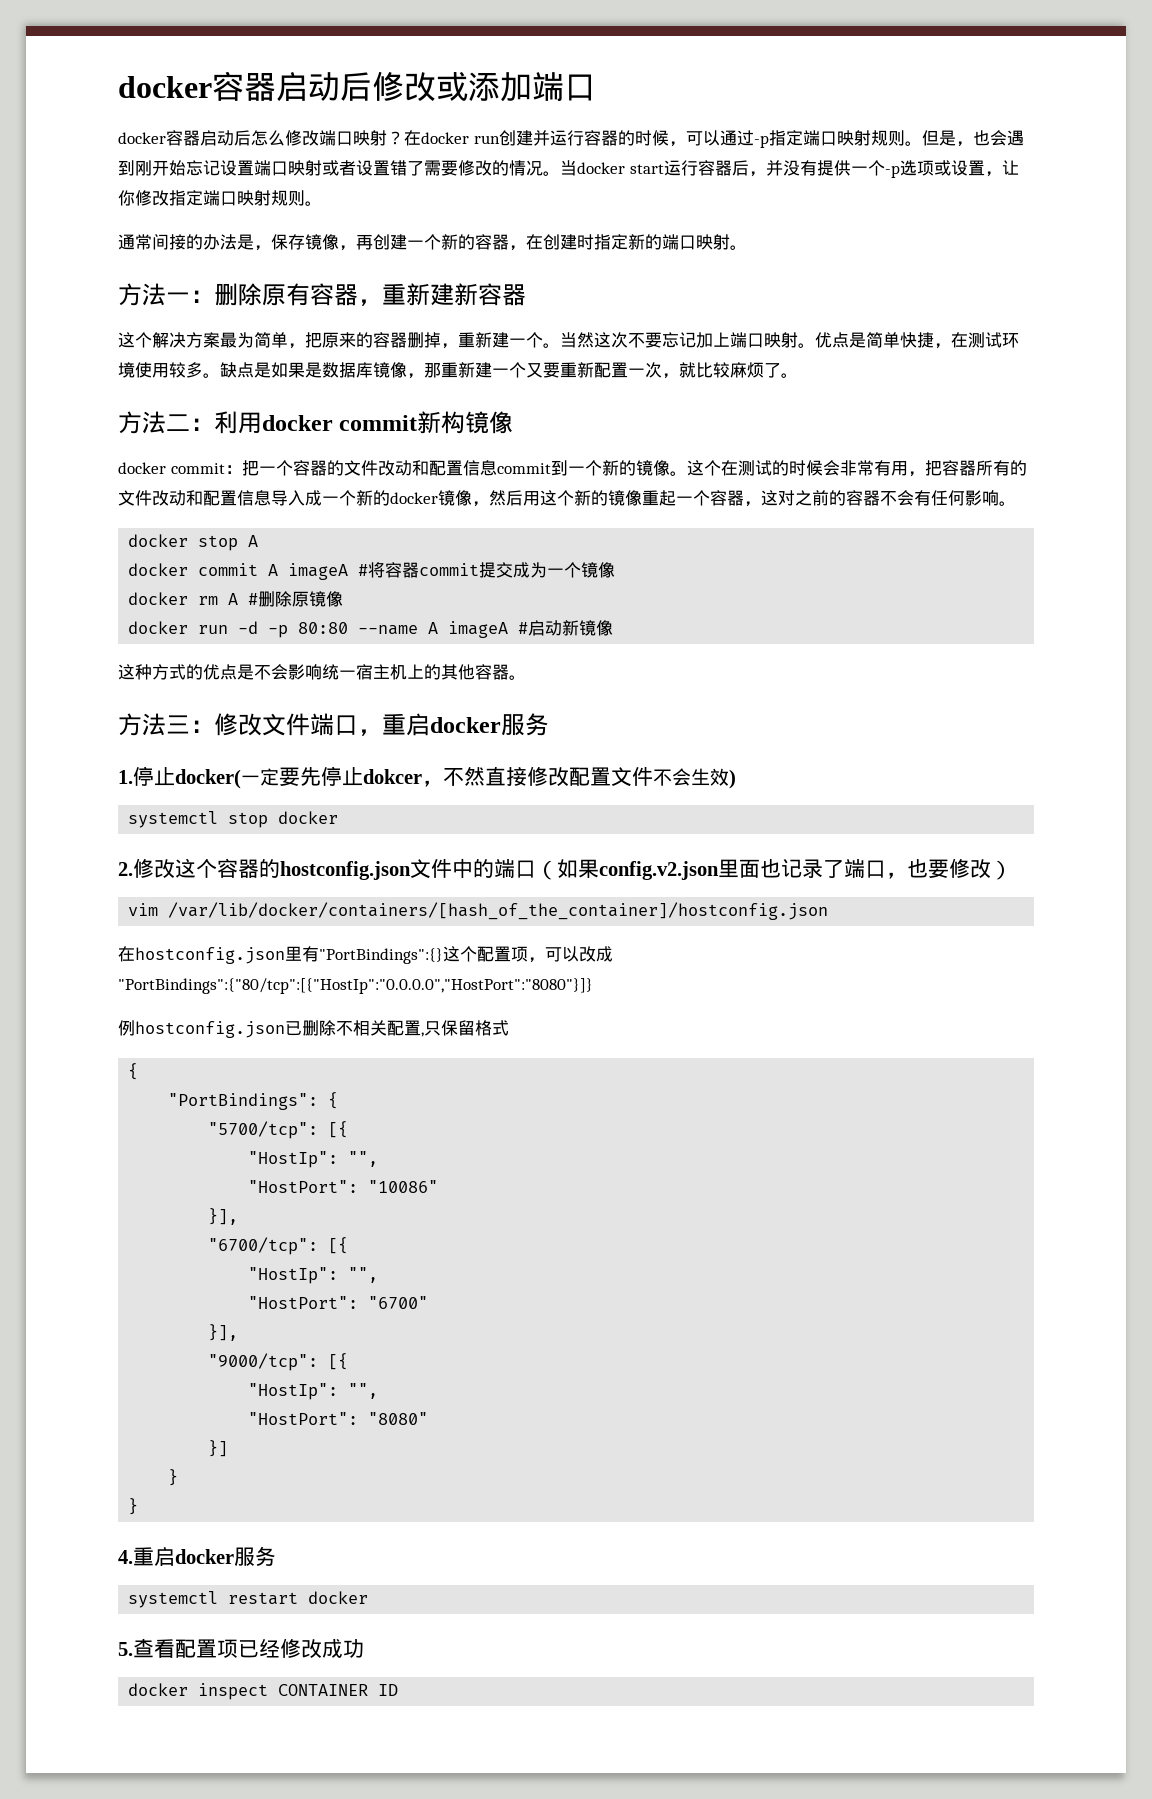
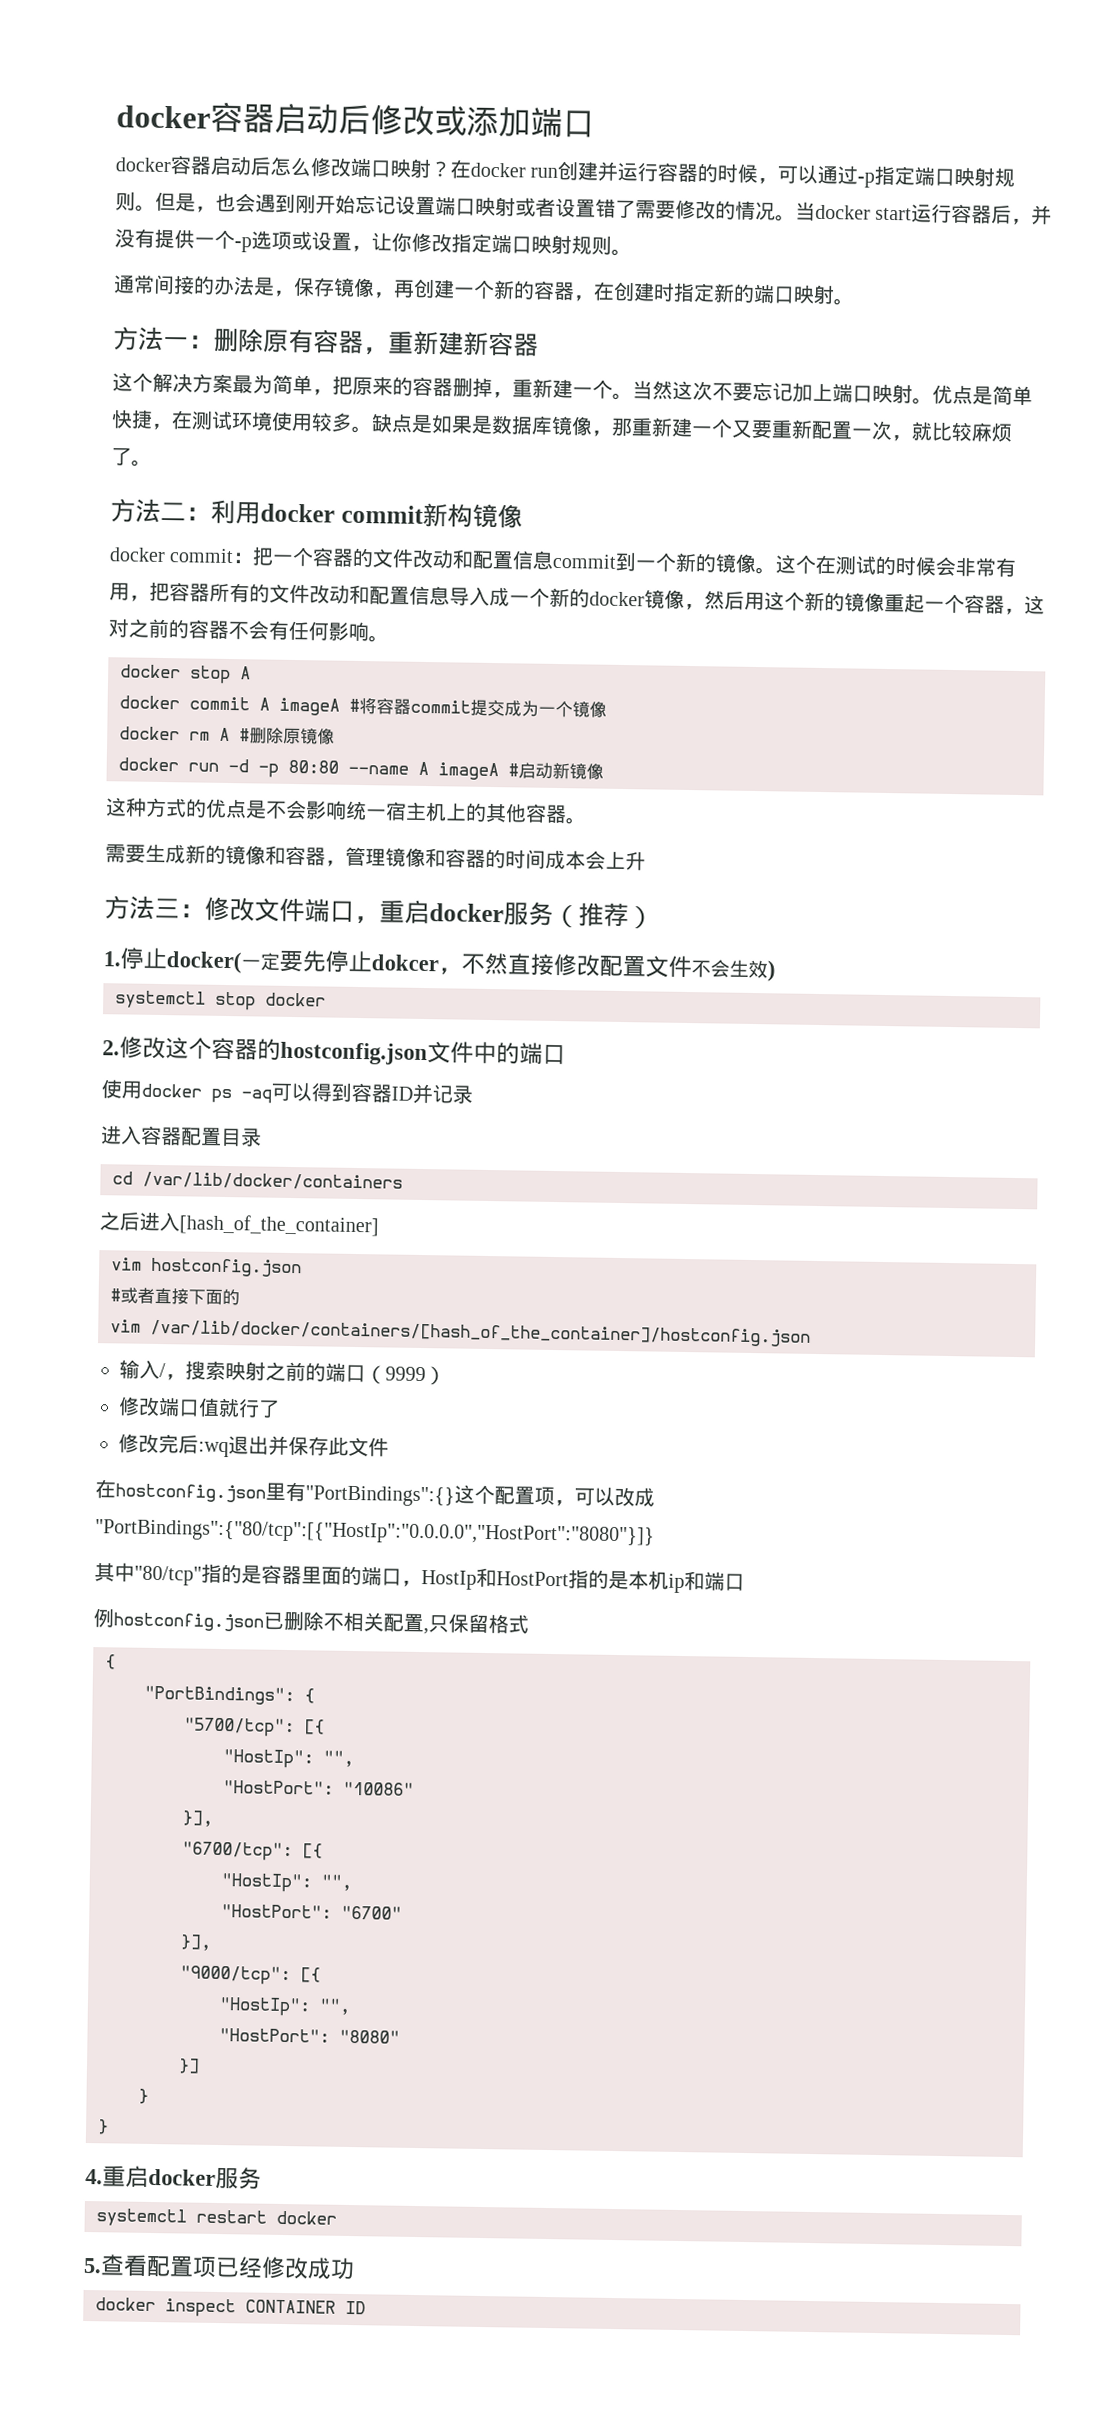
+ 需要生成新的镜像和容器，管理镜像和容器的时间成本会上升
- 方法三：修改文件端口，重启docker服务
+ 方法三：修改文件端口，重启docker服务（推荐）
- 2.修改这个容器的hostconfig.json文件中的端口（如果config.v2.json里面也记录了端口，也要修改）
+ 2.修改这个容器的hostconfig.json文件中的端口
+ 使用docker ps -aq可以得到容器ID并记录
+ 进入容器配置目录
+ cd /var/lib/docker/containers
+ 之后进入[hash_of_the_container]
+ vim hostconfig.json
+ #或者直接下面的
  vim /var/lib/docker/containers/[hash_of_the_container]/hostconfig.json
+ 输入/，搜索映射之前的端口（9999）
+ 修改端口值就行了
+ 修改完后:wq退出并保存此文件
+ 其中"80/tcp"指的是容器里面的端口，HostIp和HostPort指的是本机ip和端口

